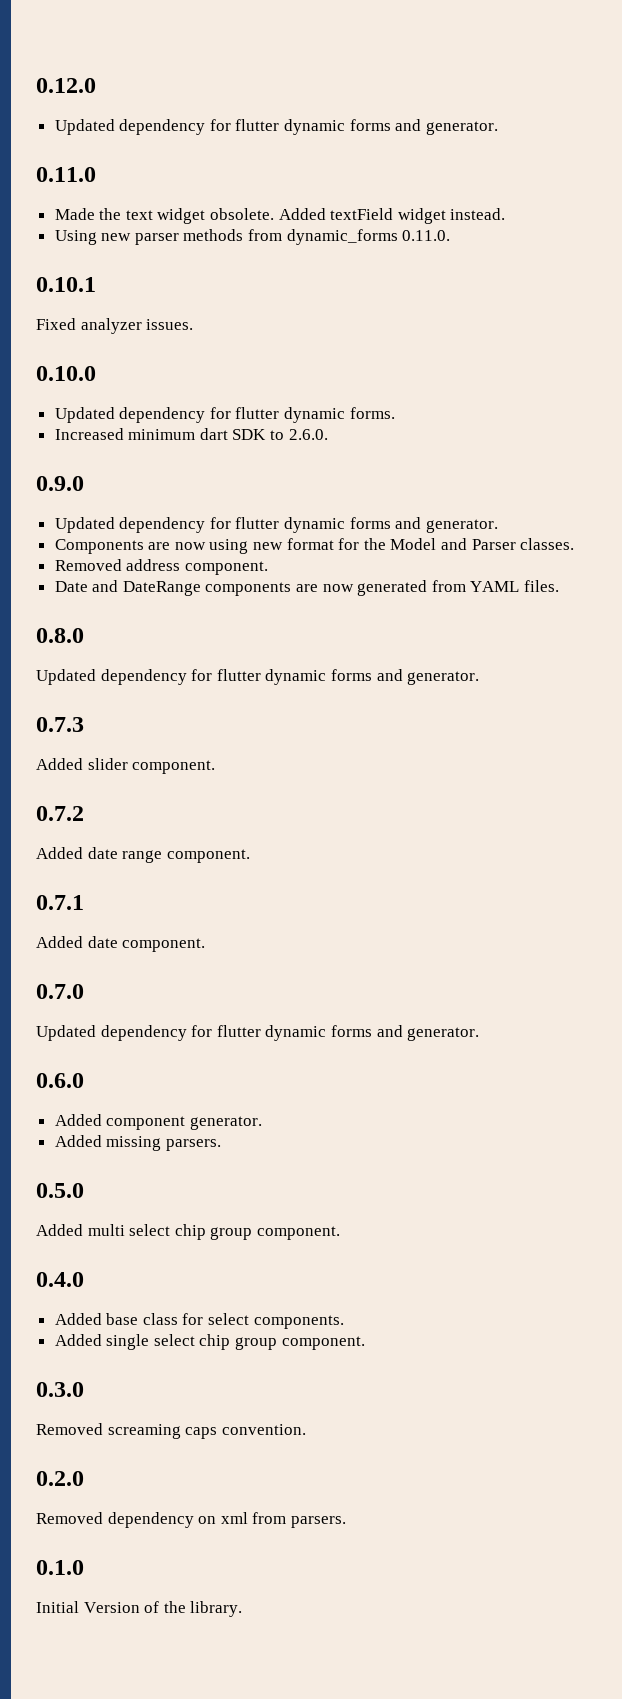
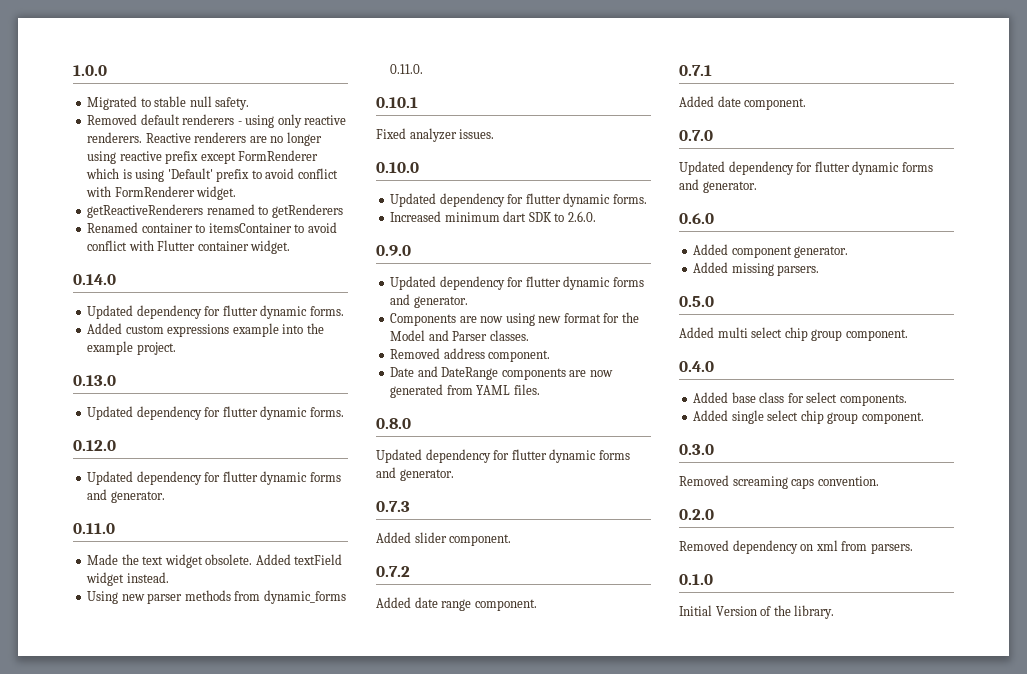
+ 1.0.0
+ Migrated to stable null safety.
+ Removed default renderers - using only reactive renderers. Reactive renderers are no longer using reactive prefix except FormRenderer which is using 'Default' prefix to avoid conflict with FormRenderer widget.
+ getReactiveRenderers renamed to getRenderers
+ Renamed container to itemsContainer to avoid conflict with Flutter container widget.
+ 0.14.0
+ Updated dependency for flutter dynamic forms.
+ Added custom expressions example into the example project.
+ 0.13.0
+ Updated dependency for flutter dynamic forms.

